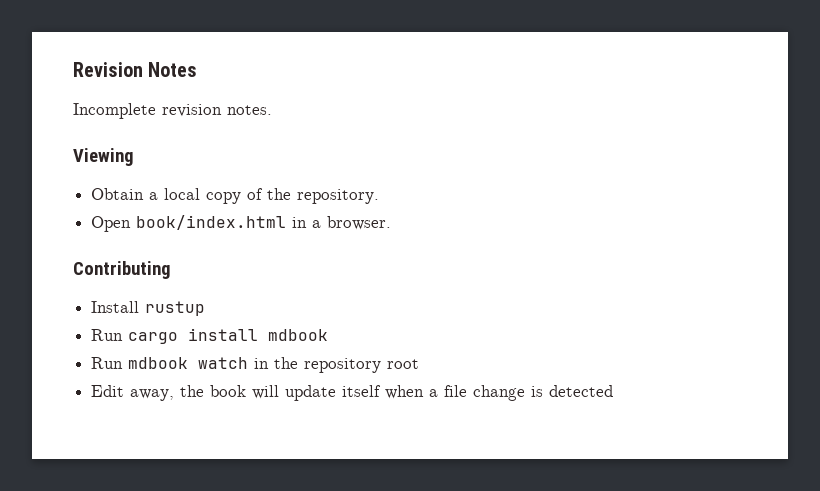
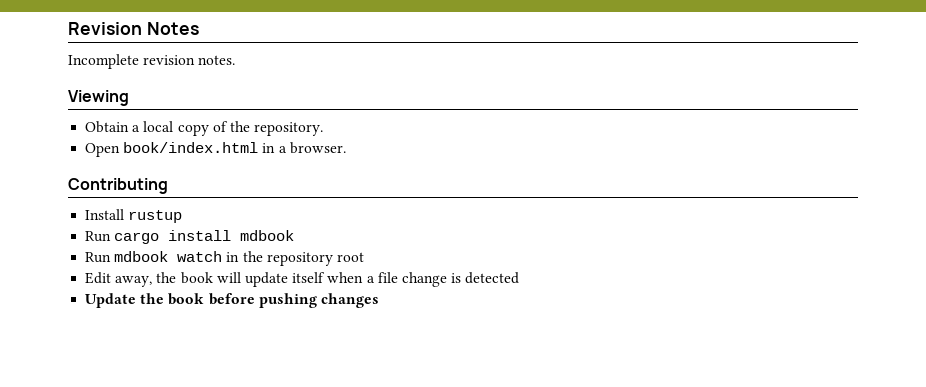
+ Update the book before pushing changes

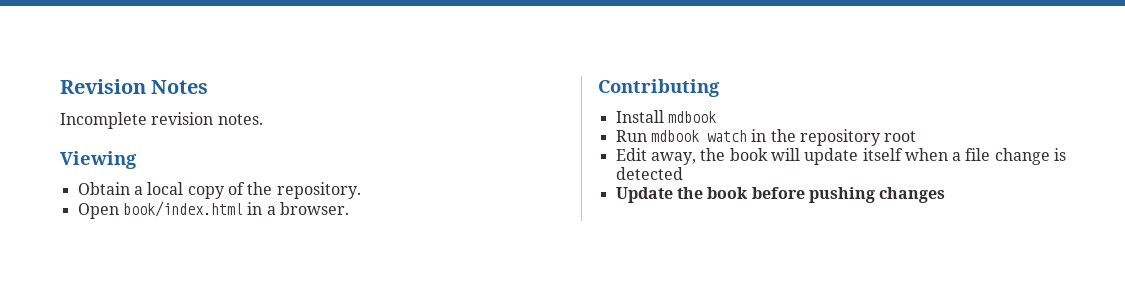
- Install rustup
- Run cargo install mdbook
+ Install mdbook

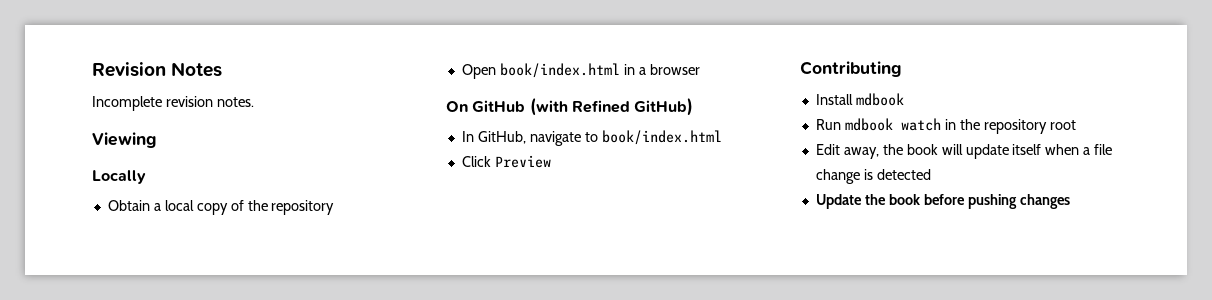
+ Locally
- Obtain a local copy of the repository.
+ Obtain a local copy of the repository
- Open book/index.html in a browser.
+ Open book/index.html in a browser
+ On GitHub (with Refined GitHub)
+ In GitHub, navigate to book/index.html
+ Click Preview

